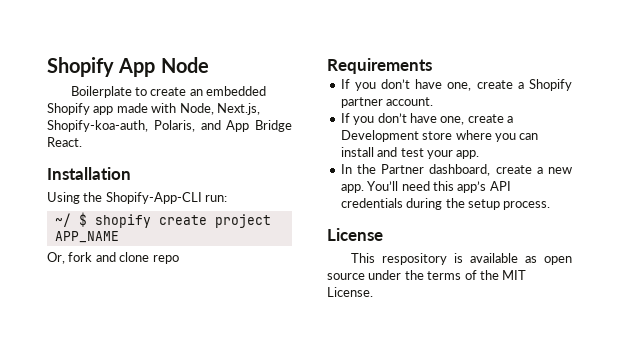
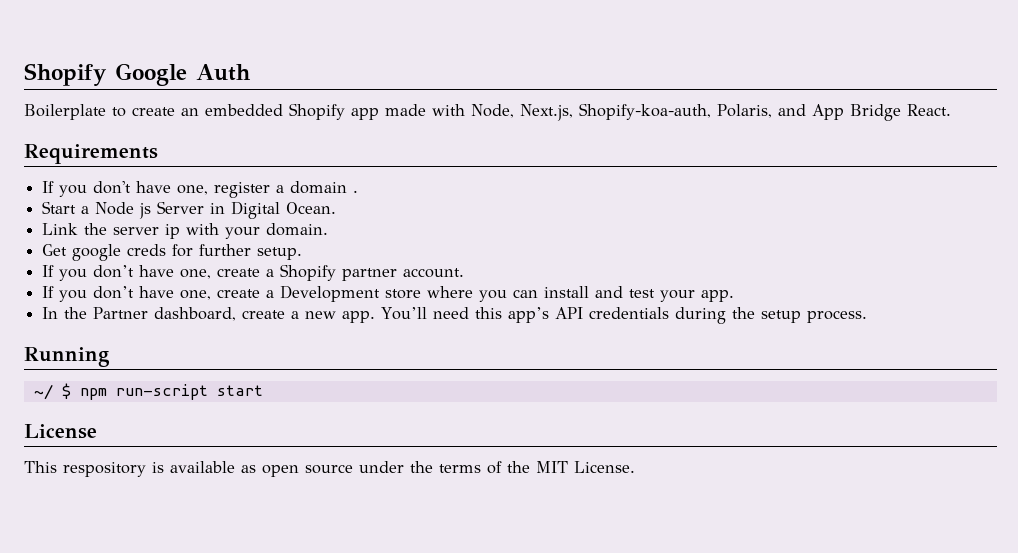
- Shopify App Node
+ Shopify Google Auth
- Installation
- Using the Shopify-App-CLI run:
- ~/ $ shopify create project APP_NAME
- Or, fork and clone repo
  Requirements
+ If you don't have one, register a domain .
+ Start a Node js Server in Digital Ocean.
+ Link the server ip with your domain.
+ Get google creds for further setup.
+ Running
+ ~/ $ npm run-script start

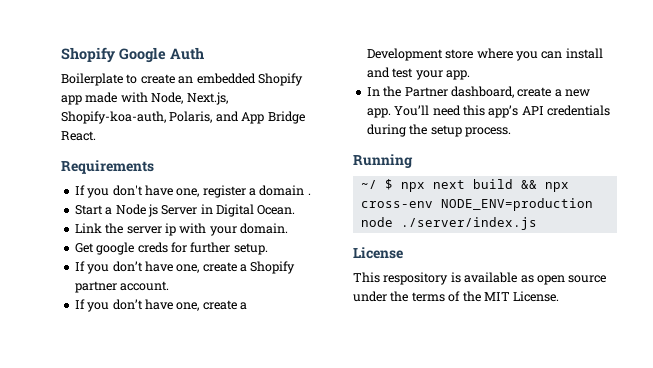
- ~/ $ npm run-script start
+ ~/ $ npx next build && npx cross-env NODE_ENV=production node ./server/index.js

